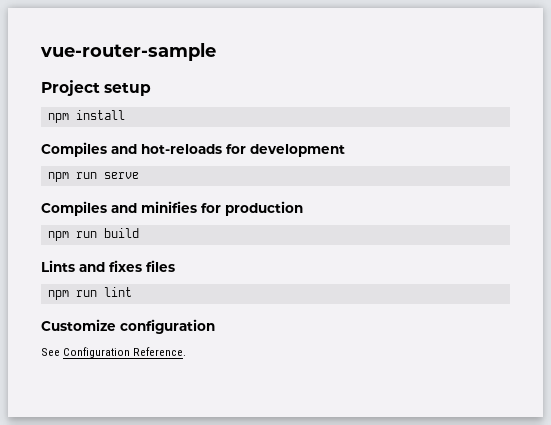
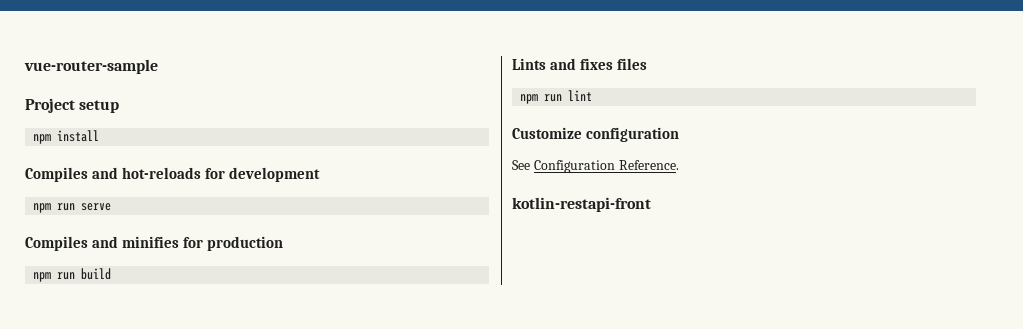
+ kotlin-restapi-front

